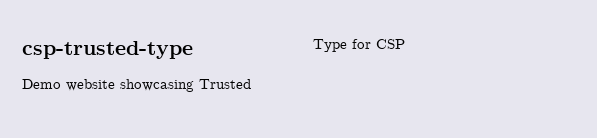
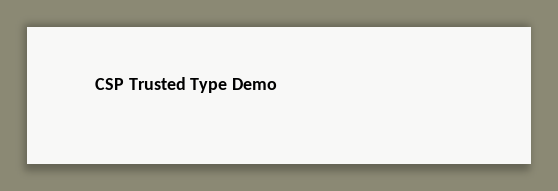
- csp-trusted-type
- Demo website showcasing Trusted Type for CSP
+ CSP Trusted Type Demo

